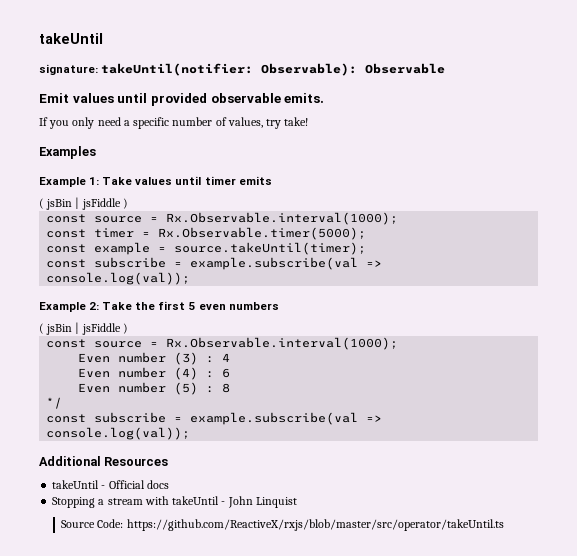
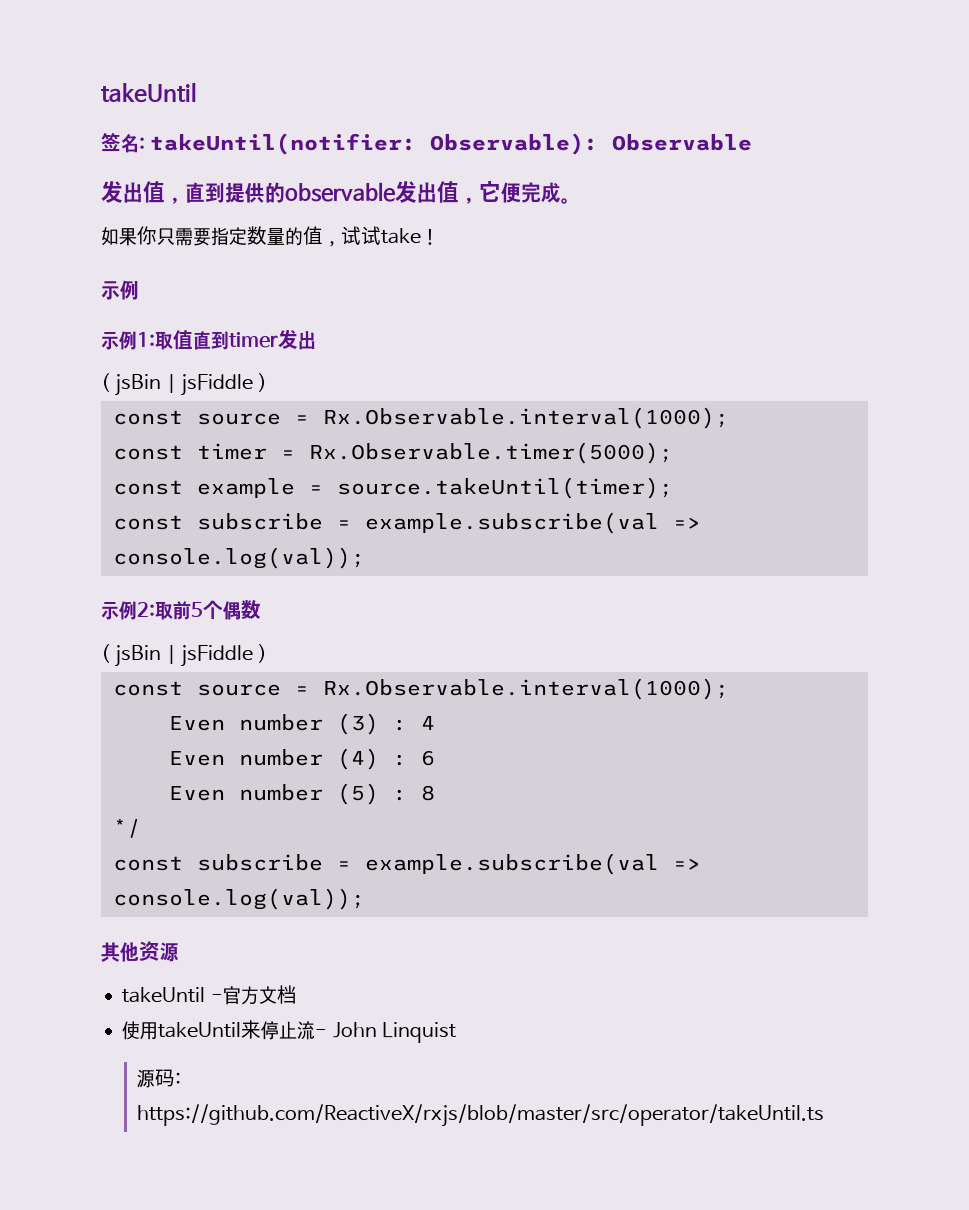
- signature: takeUntil(notifier: Observable): Observable
+ 签名: takeUntil(notifier: Observable): Observable
- Emit values until provided observable emits.
- If you only need a specific number of values, try take!
- Examples
- Example 1: Take values until timer emits
+ 发出值，直到提供的observable发出值，它便完成。
+ 如果你只需要指定数量的值，试试take！
+ 示例
+ 示例1:取值直到timer发出
- Example 2: Take the first 5 even numbers
+ 示例2:取前5个偶数
- Additional Resources
- takeUntil - Official docs
- Stopping a stream with takeUntil - John Linquist
+ 其他资源
+ takeUntil -官方文档
+ 使用takeUntil来停止流- John Linquist
- Source Code: https://github.com/ReactiveX/rxjs/blob/master/src/operator/takeUntil.ts
+ 源码: https://github.com/ReactiveX/rxjs/blob/master/src/operator/takeUntil.ts

